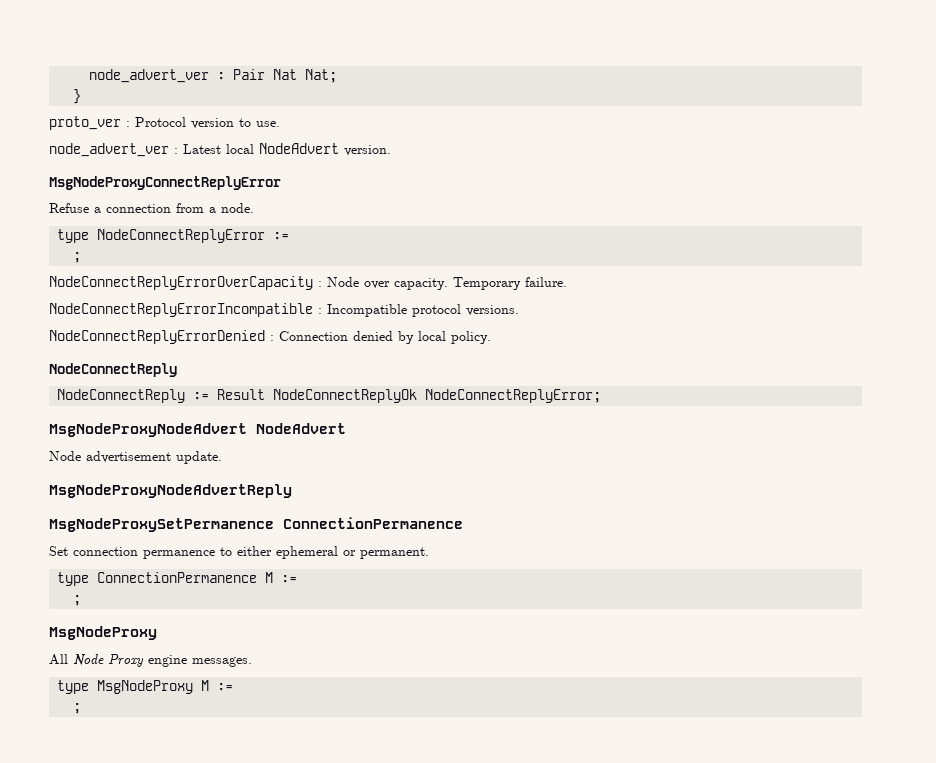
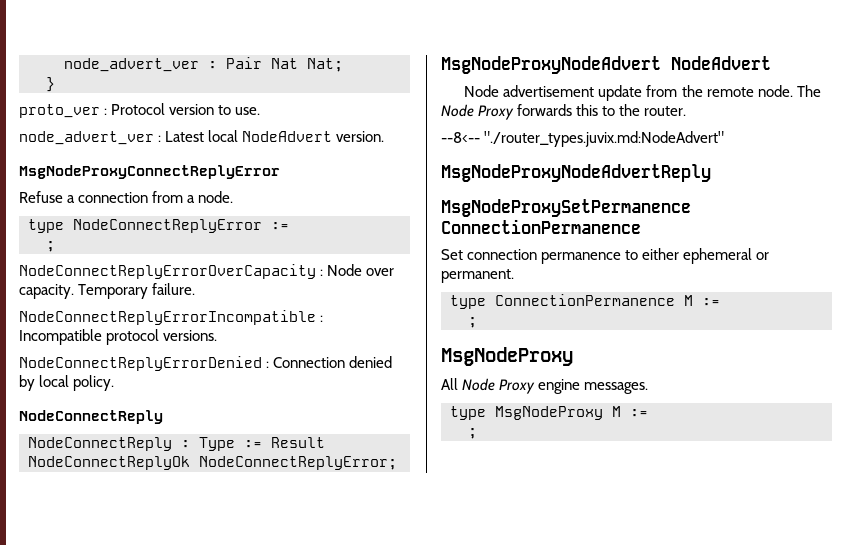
- NodeConnectReply := Result NodeConnectReplyOk NodeConnectReplyError;
+ NodeConnectReply : Type := Result NodeConnectReplyOk NodeConnectReplyError;
- Node advertisement update.
+ Node advertisement update from the remote node. The Node Proxy forwards this to the router.
+ --8<-- "./router_types.juvix.md:NodeAdvert"

